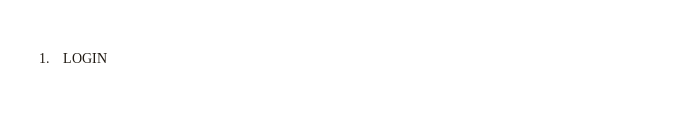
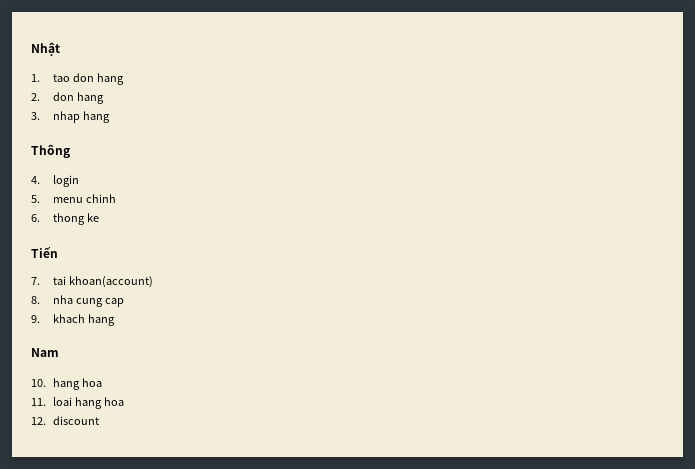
- 1. LOGIN
+ Nhật
+ 1. tao don hang
+ 2. don hang
+ 3. nhap hang
+ Thông
+ 4. login
+ 5. menu chinh
+ 6. thong ke
+ Tiến
+ 7. tai khoan(account)
+ 8. nha cung cap
+ 9. khach hang
+ Nam
+ 10. hang hoa
+ 11. loai hang hoa
+ 12. discount

